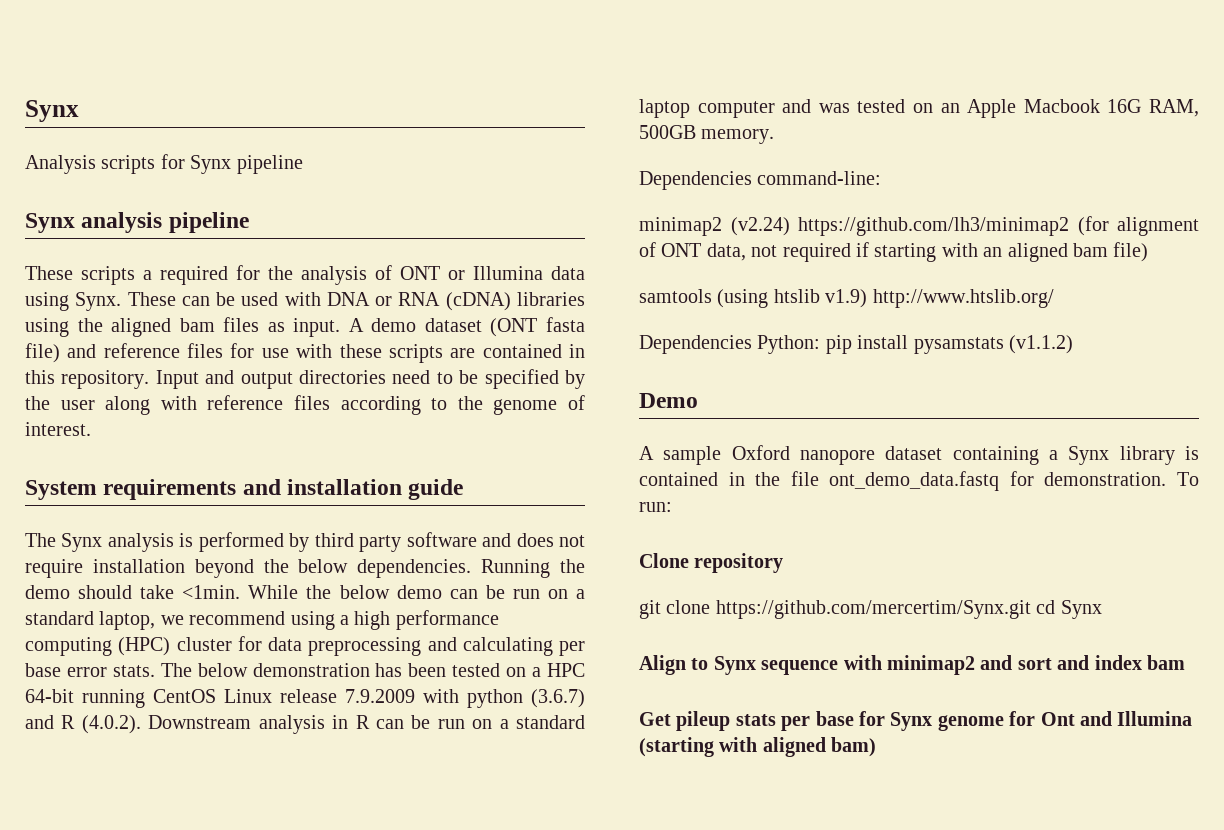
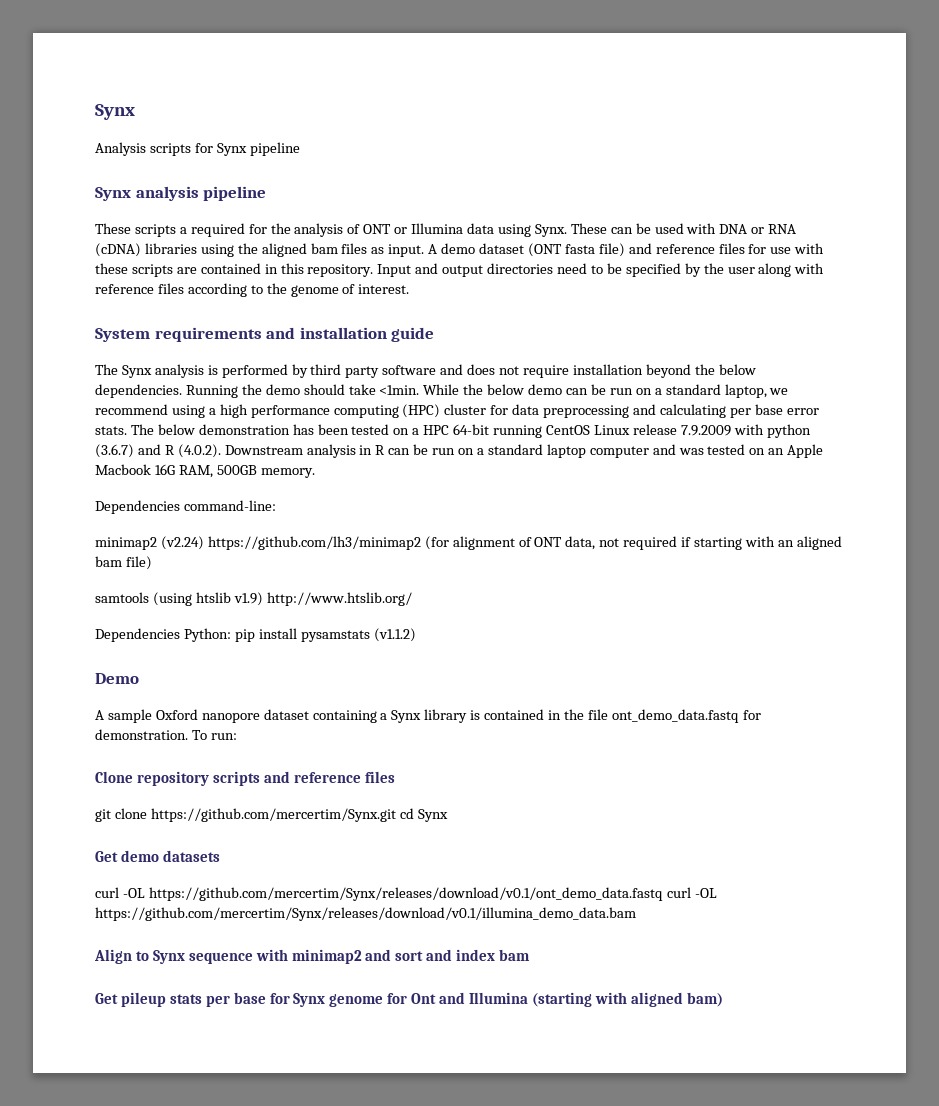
- Clone repository
+ Clone repository scripts and reference files
+ Get demo datasets
+ curl -OL https://github.com/mercertim/Synx/releases/download/v0.1/ont_demo_data.fastq curl -OL https://github.com/mercertim/Synx/releases/download/v0.1/illumina_demo_data.bam

